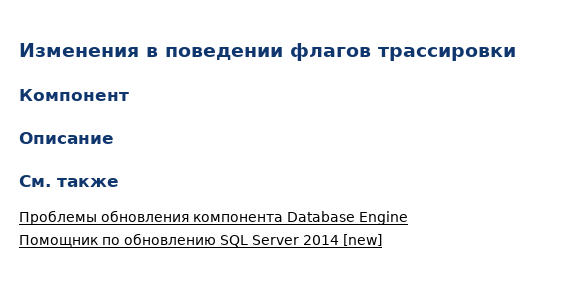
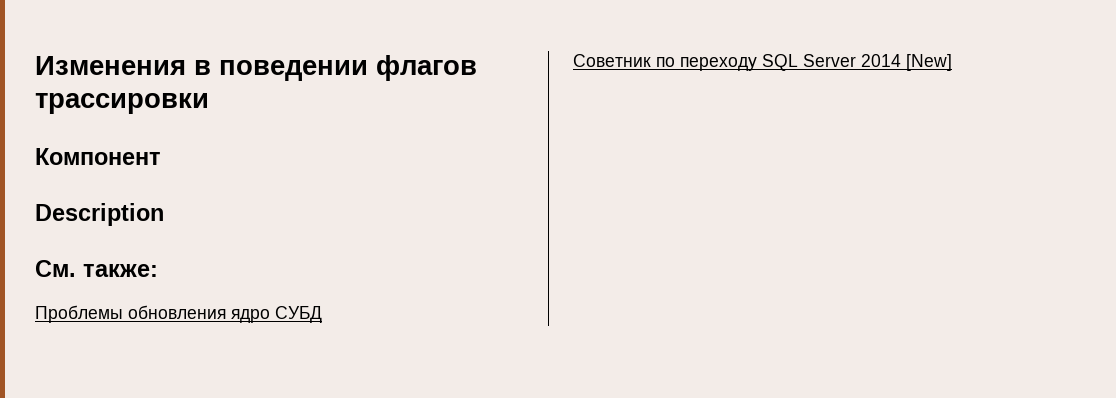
- Описание
+ Description
- См. также
+ См. также:
- Проблемы обновления компонента Database Engine
- Помощник по обновлению SQL Server 2014 [new]
+ Проблемы обновления ядро СУБД
+ Советник по переходу SQL Server 2014 [New]

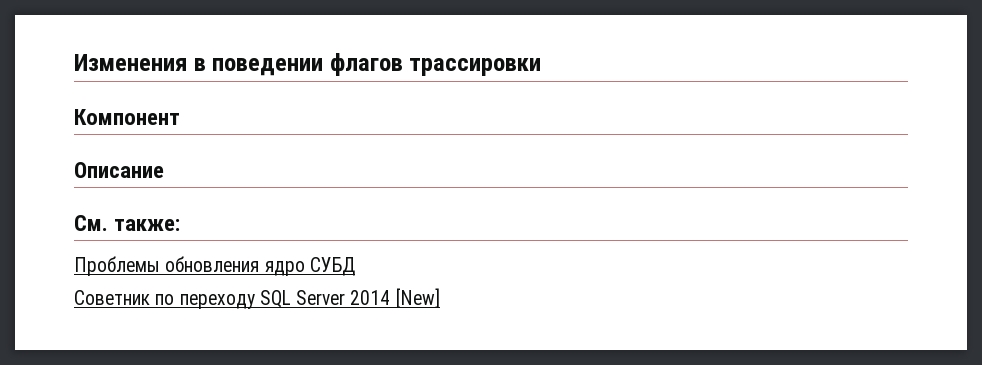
- Description
+ Описание

